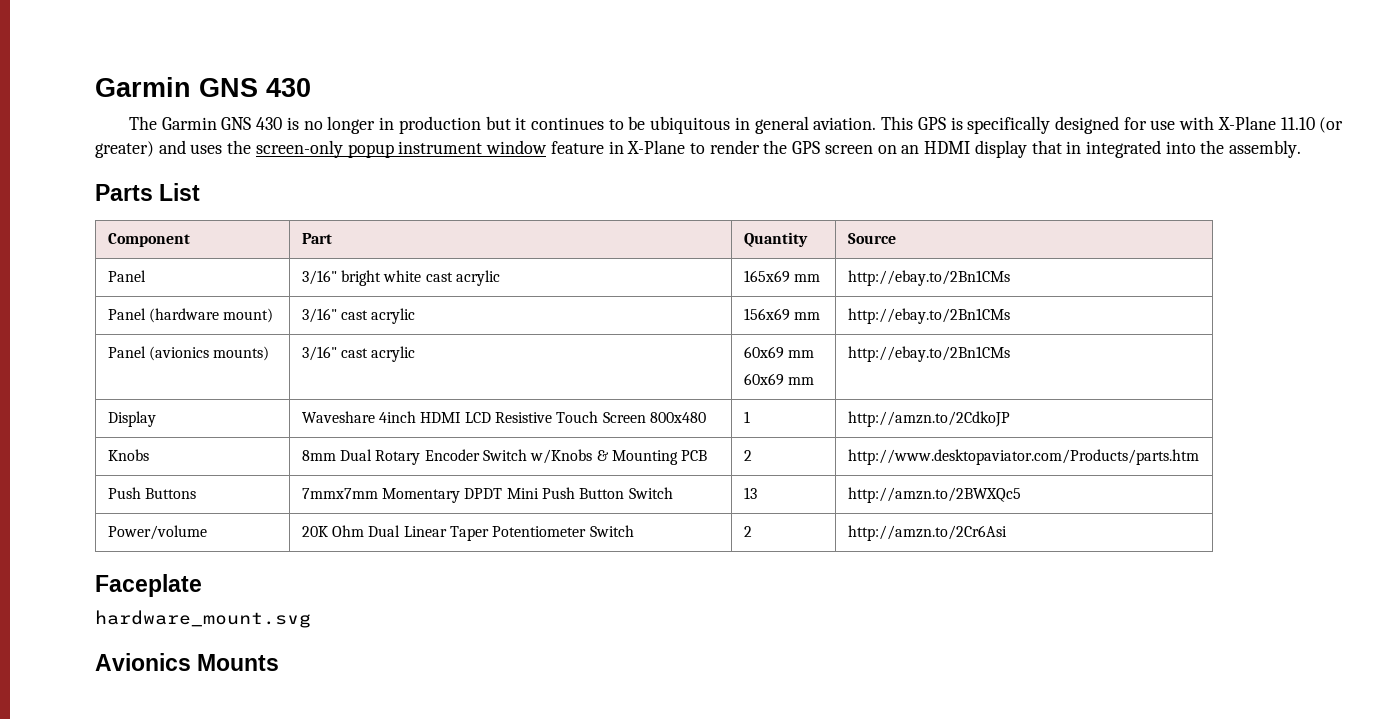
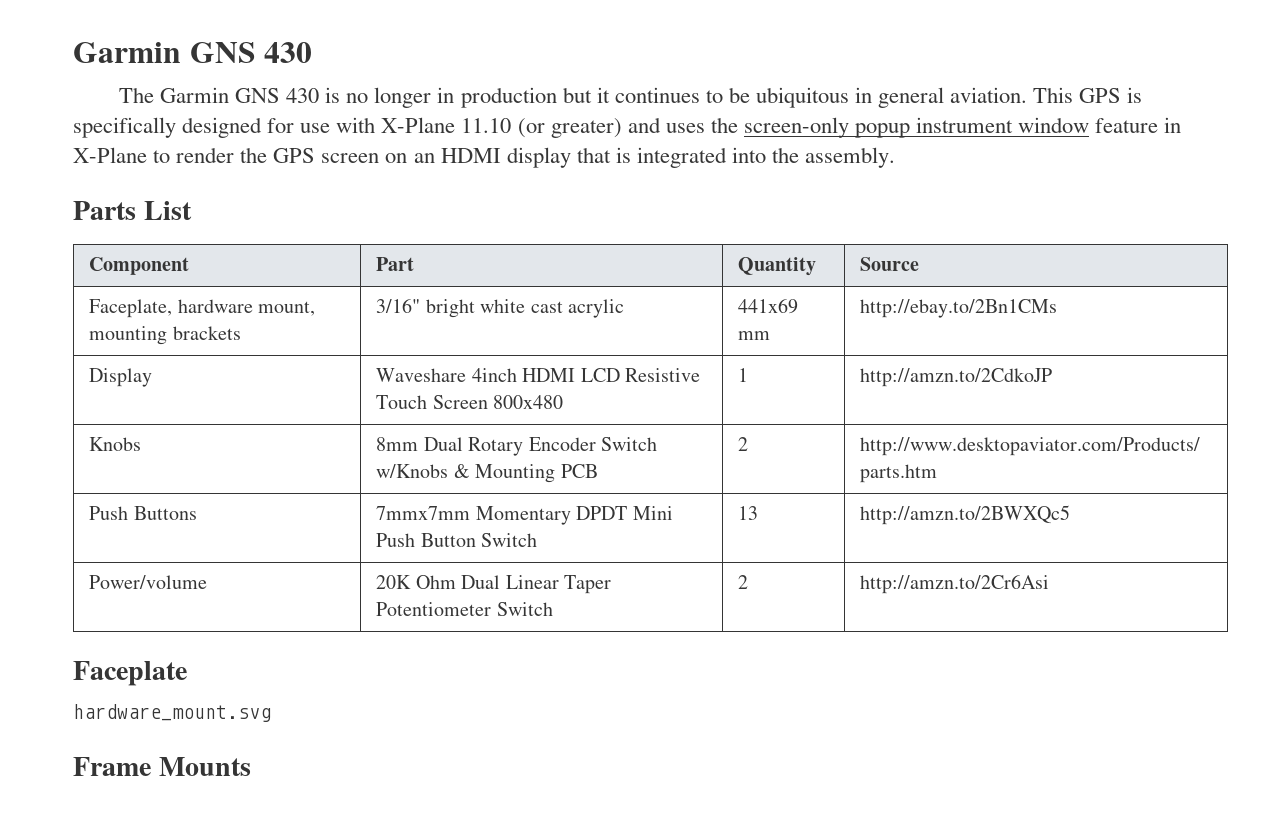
- This GPS is specifically designed for use with X-Plane 11.10 (or greater) and uses the screen-only popup instrument window feature in X-Plane to render the GPS screen on an HDMI display that in integrated into the assembly.
+ This GPS is specifically designed for use with X-Plane 11.10 (or greater) and uses the screen-only popup instrument window feature in X-Plane to render the GPS screen on an HDMI display that is integrated into the assembly.
- Panel | 3/16" bright white cast acrylic | 165x69 mm | http://ebay.to/2Bn1CMs
- Panel (hardware mount) | 3/16" cast acrylic | 156x69 mm | http://ebay.to/2Bn1CMs
- Panel (avionics mounts) | 3/16" cast acrylic | 60x69 mm
- 60x69 mm | http://ebay.to/2Bn1CMs
+ Faceplate, hardware mount, mounting brackets | 3/16" bright white cast acrylic | 441x69 mm | http://ebay.to/2Bn1CMs
- Avionics Mounts
+ Frame Mounts

